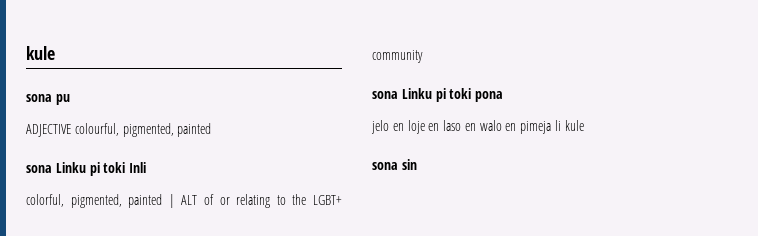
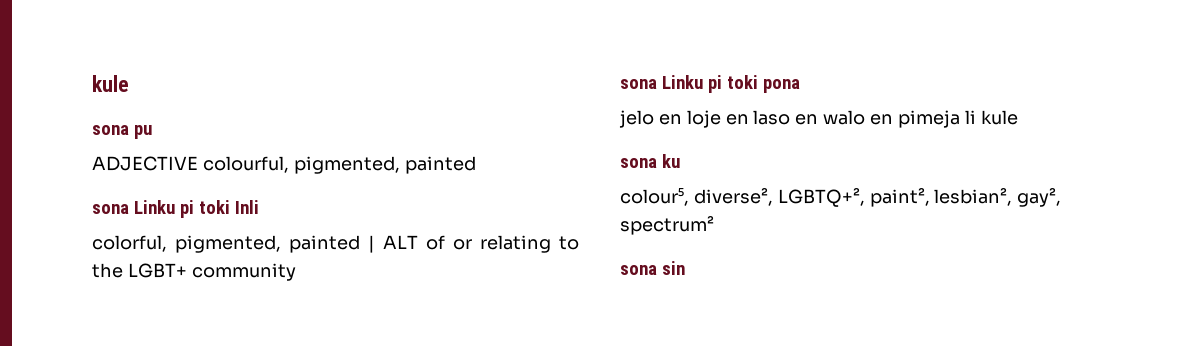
+ sona ku
+ colour⁵, diverse², LGBTQ+², paint², lesbian², gay², spectrum²

